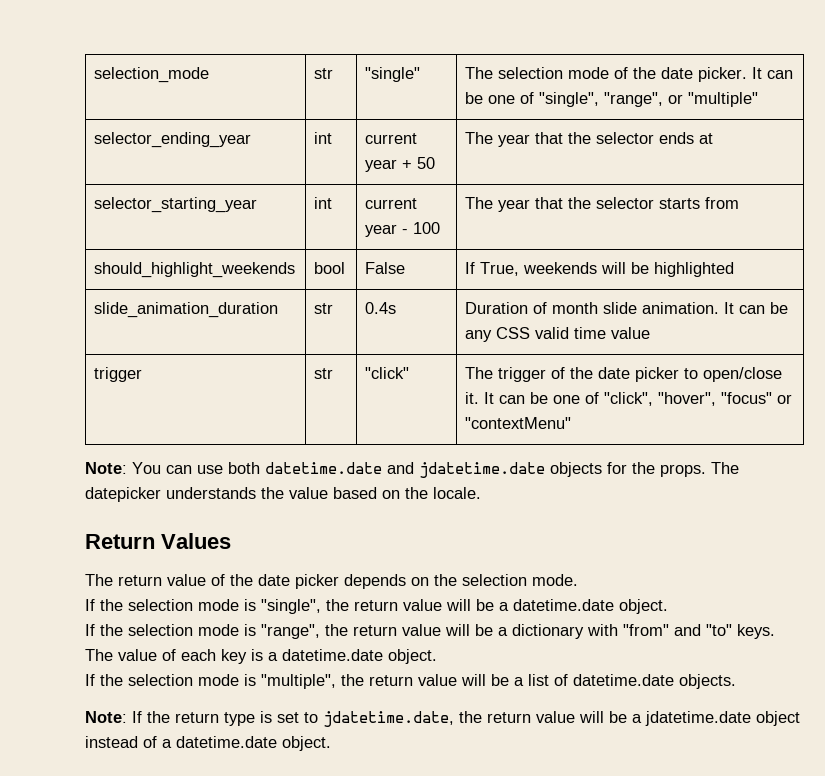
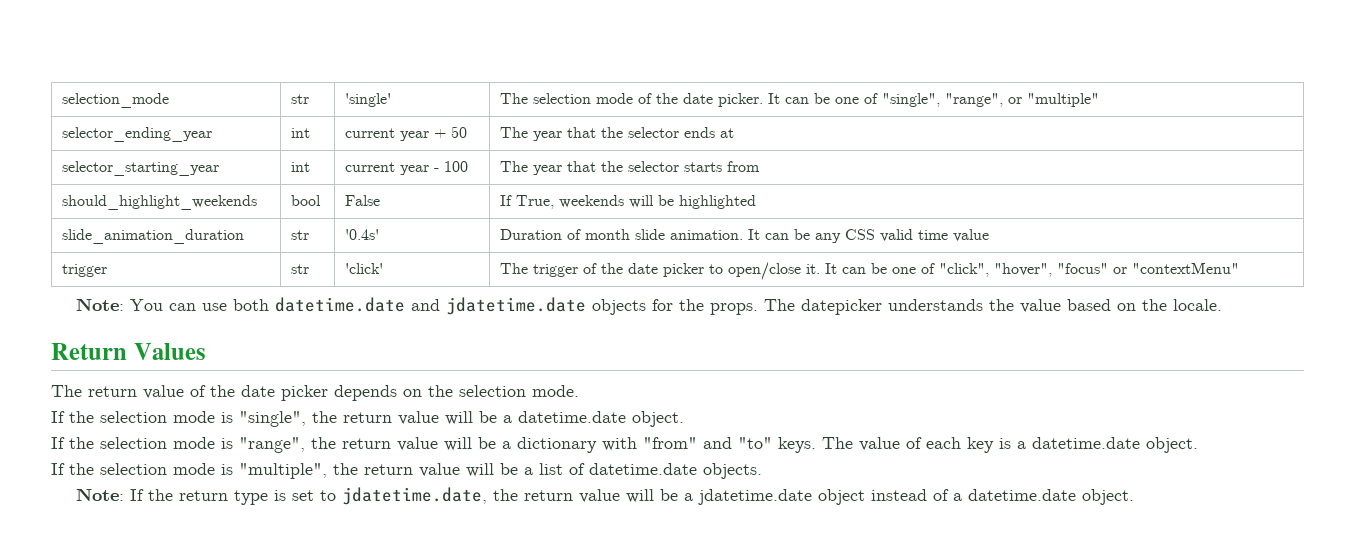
- selection_mode | str | "single" | The selection mode of the date picker. It can be one of "single", "range", or "multiple"
+ selection_mode | str | 'single' | The selection mode of the date picker. It can be one of "single", "range", or "multiple"
- slide_animation_duration | str | 0.4s | Duration of month slide animation. It can be any CSS valid time value
+ slide_animation_duration | str | '0.4s' | Duration of month slide animation. It can be any CSS valid time value
- trigger | str | "click" | The trigger of the date picker to open/close it. It can be one of "click", "hover", "focus" or "contextMenu"
+ trigger | str | 'click' | The trigger of the date picker to open/close it. It can be one of "click", "hover", "focus" or "contextMenu"

